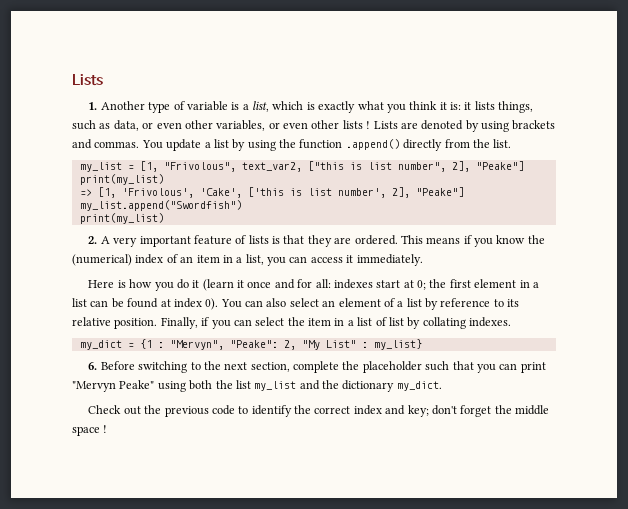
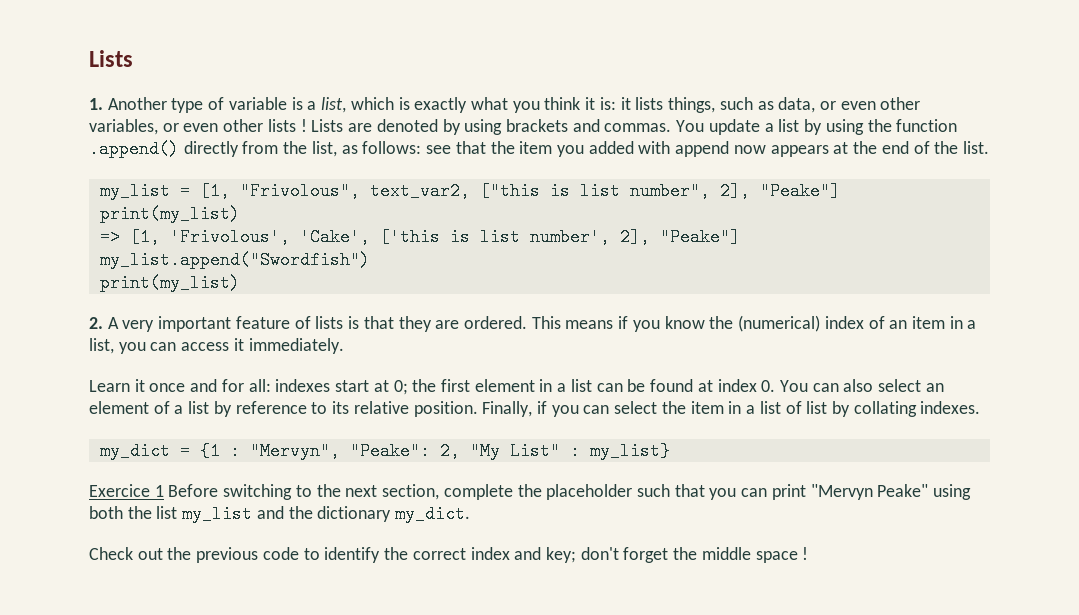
- You update a list by using the function .append() directly from the list.
+ You update a list by using the function .append() directly from the list, as follows: see that the item you added with append now appears at the end of the list.
- Here is how you do it (learn it once and for all: indexes start at 0; the first element in a list can be found at index 0). You can also select an element of a list by reference to its relative position.
+ Learn it once and for all: indexes start at 0; the first element in a list can be found at index 0. You can also select an element of a list by reference to its relative position.
- 6. Before switching to the next section, complete the placeholder such that you can print "Mervyn Peake" using both the list my_list and the dictionary my_dict.
+ Exercice 1 Before switching to the next section, complete the placeholder such that you can print "Mervyn Peake" using both the list my_list and the dictionary my_dict.

